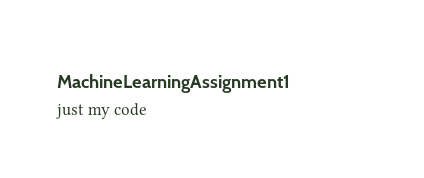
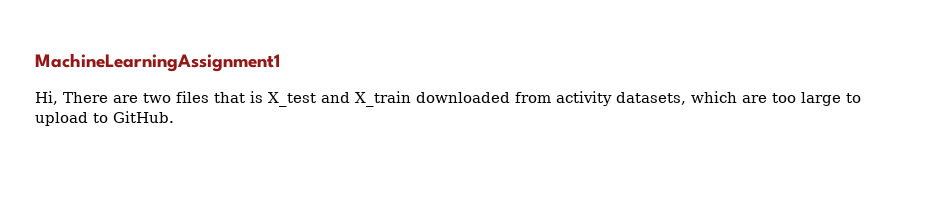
- just my code
+ Hi, There are two files that is X_test and X_train downloaded from activity datasets, which are too large to upload to GitHub.

